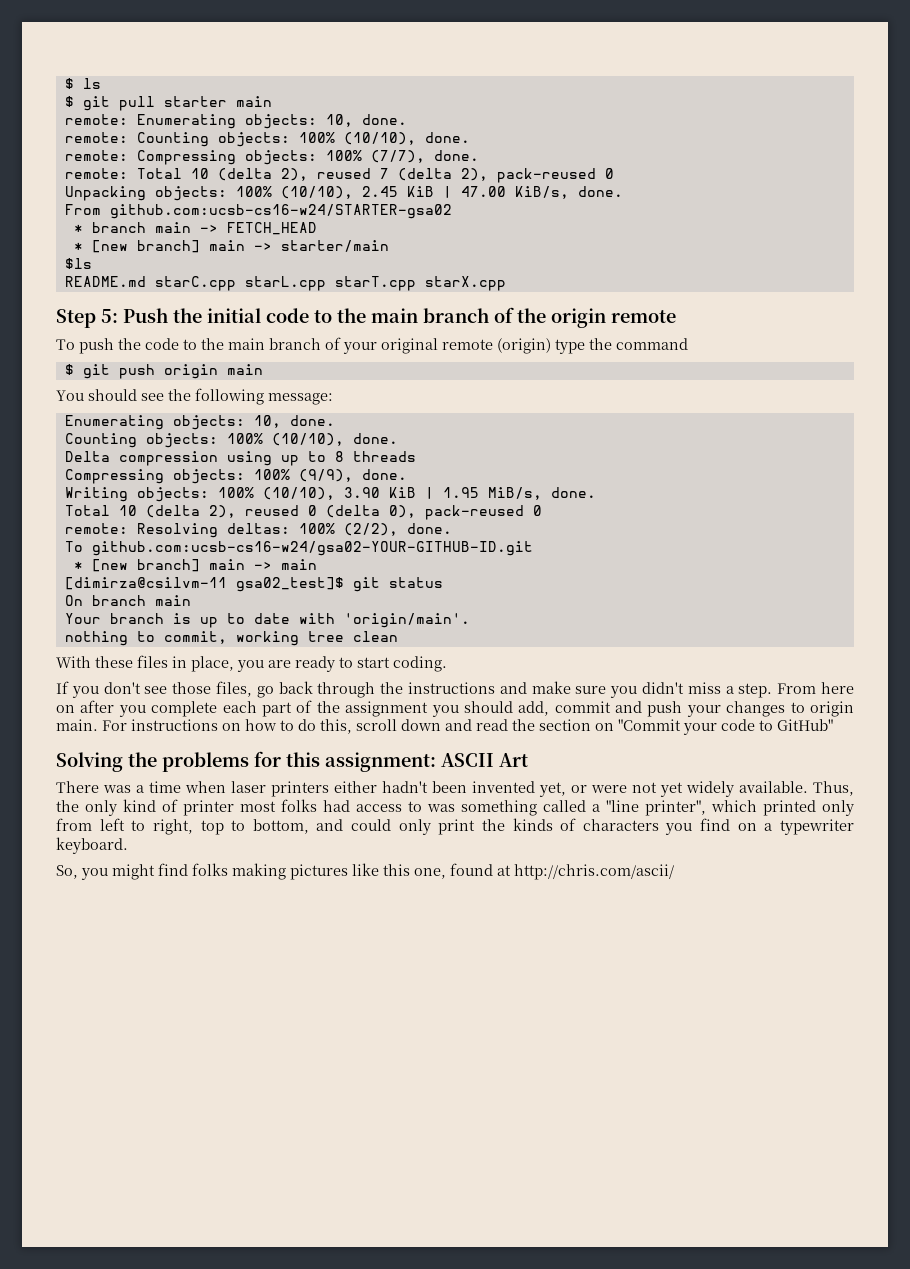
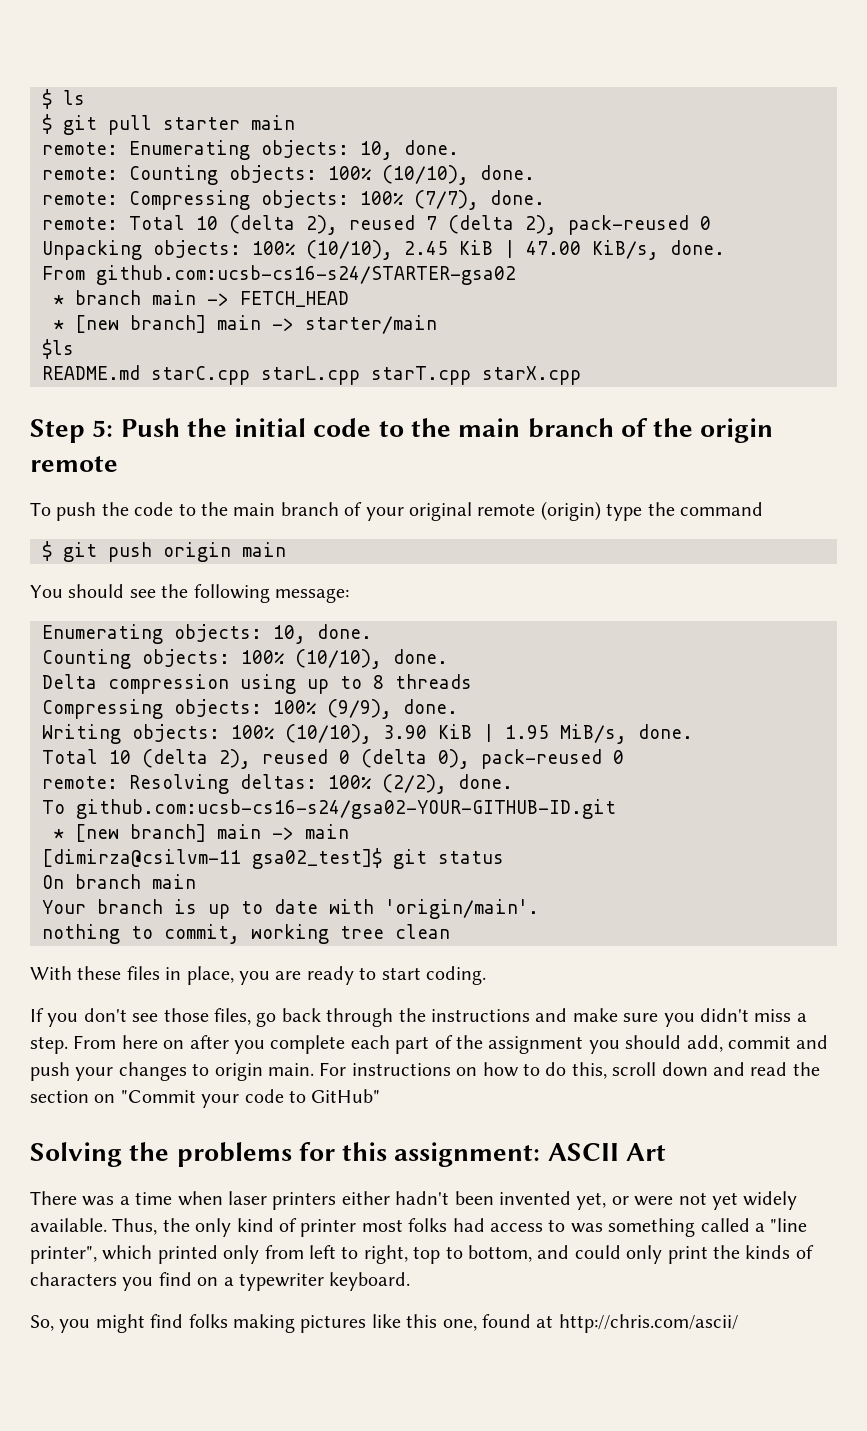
- From github.com:ucsb-cs16-w24/STARTER-gsa02
+ From github.com:ucsb-cs16-s24/STARTER-gsa02
- To github.com:ucsb-cs16-w24/gsa02-YOUR-GITHUB-ID.git
+ To github.com:ucsb-cs16-s24/gsa02-YOUR-GITHUB-ID.git

